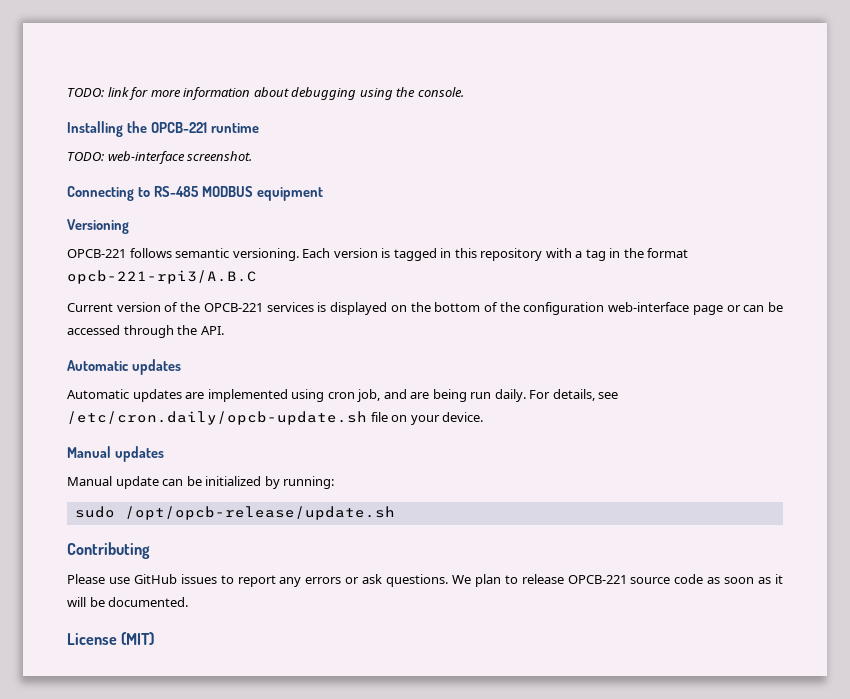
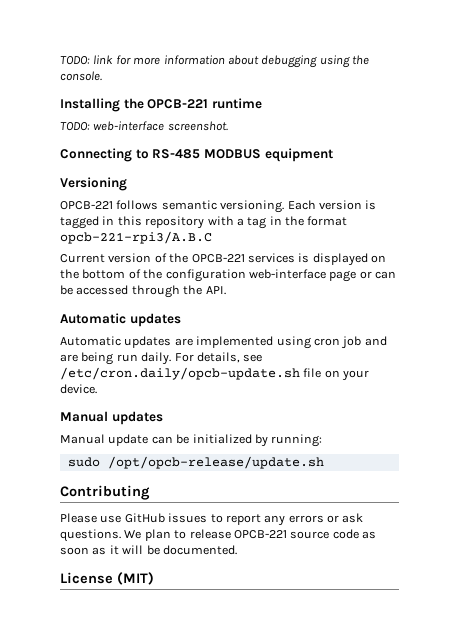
- Automatic updates are implemented using cron job, and are being run daily.
+ Automatic updates are implemented using cron job and are being run daily.

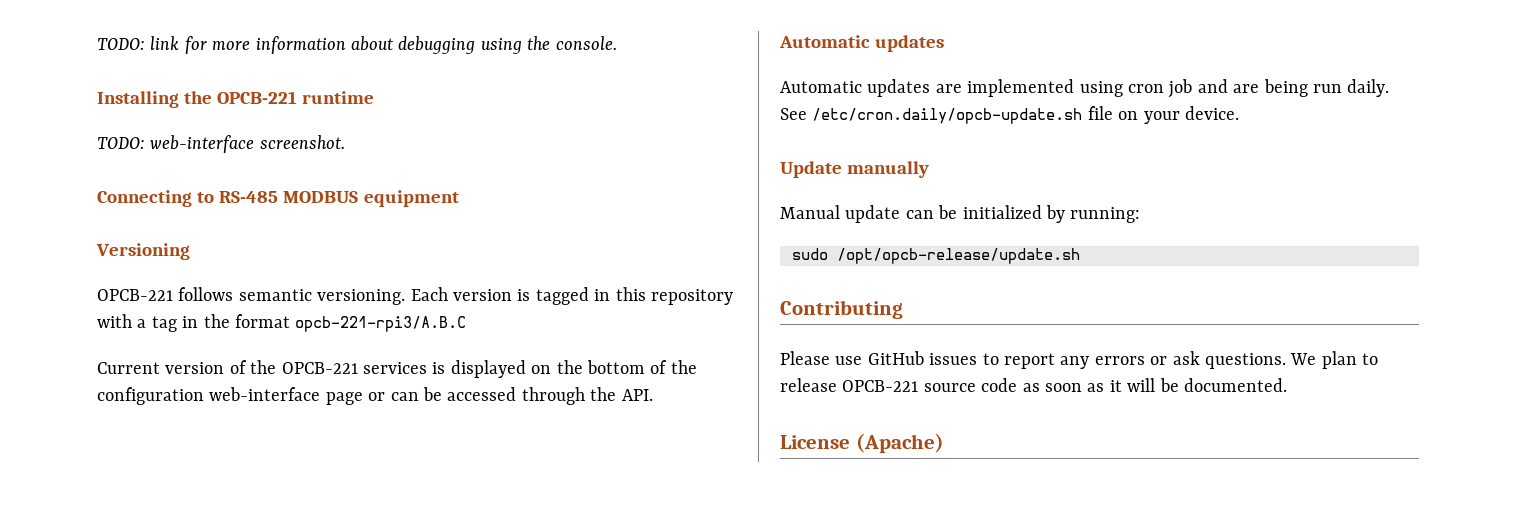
- For details, see /etc/cron.daily/opcb-update.sh file on your device.
+ See /etc/cron.daily/opcb-update.sh file on your device.
- Manual updates
+ Update manually
- License (MIT)
+ License (Apache)

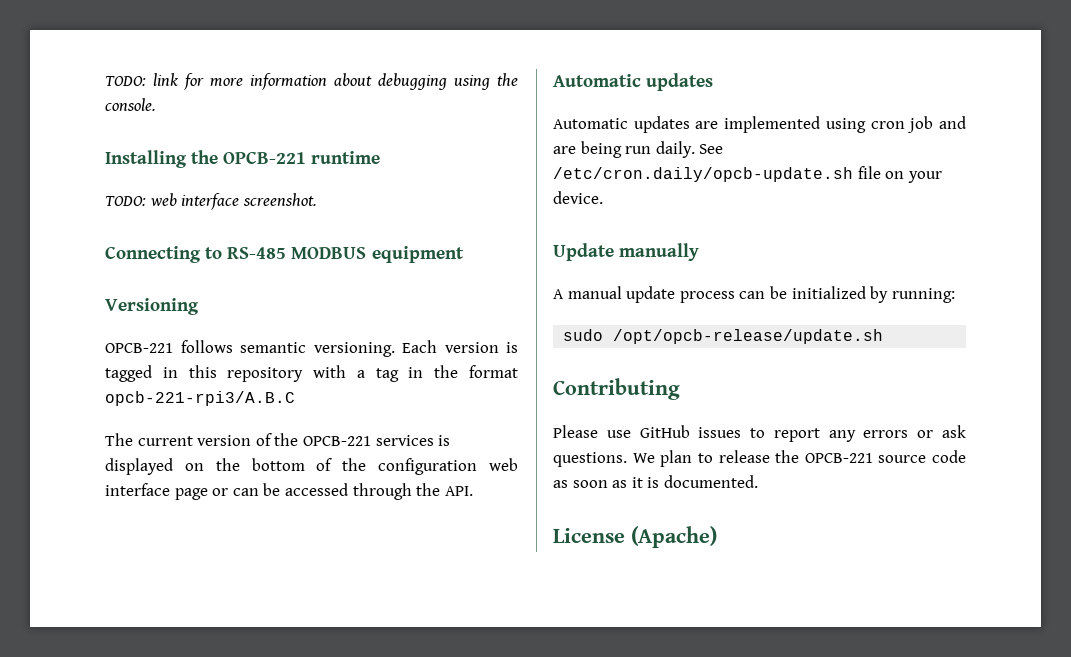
- TODO: web-interface screenshot.
+ TODO: web interface screenshot.
- Current version of the OPCB-221 services is displayed on the bottom of the configuration web-interface page or can be accessed through the API.
+ The current version of the OPCB-221 services is displayed on the bottom of the configuration web interface page or can be accessed through the API.
- Manual update can be initialized by running:
+ A manual update process can be initialized by running:
- We plan to release OPCB-221 source code as soon as it will be documented.
+ We plan to release the OPCB-221 source code as soon as it is documented.

